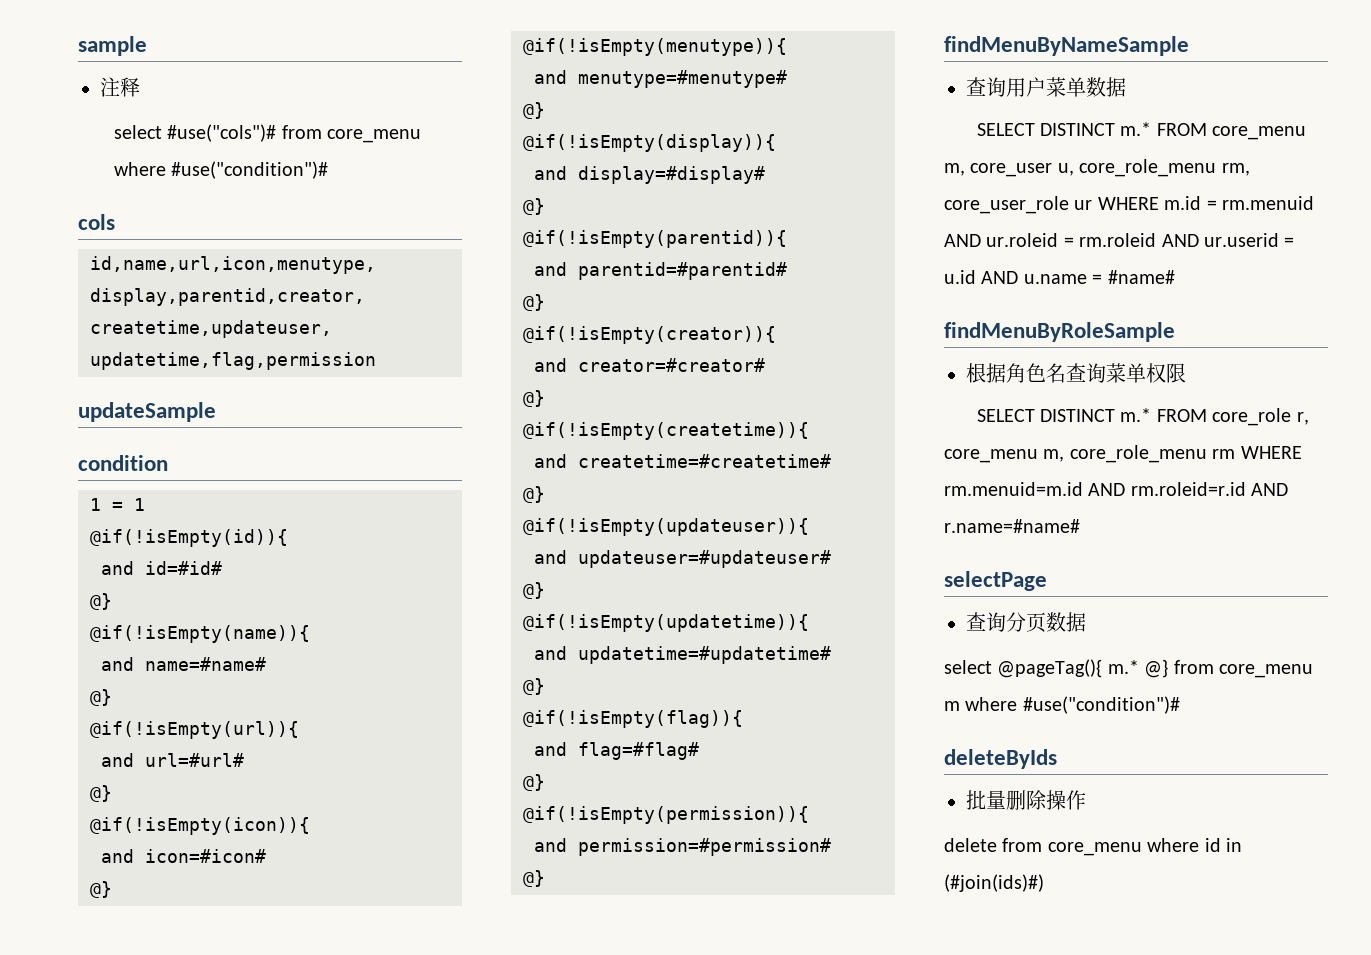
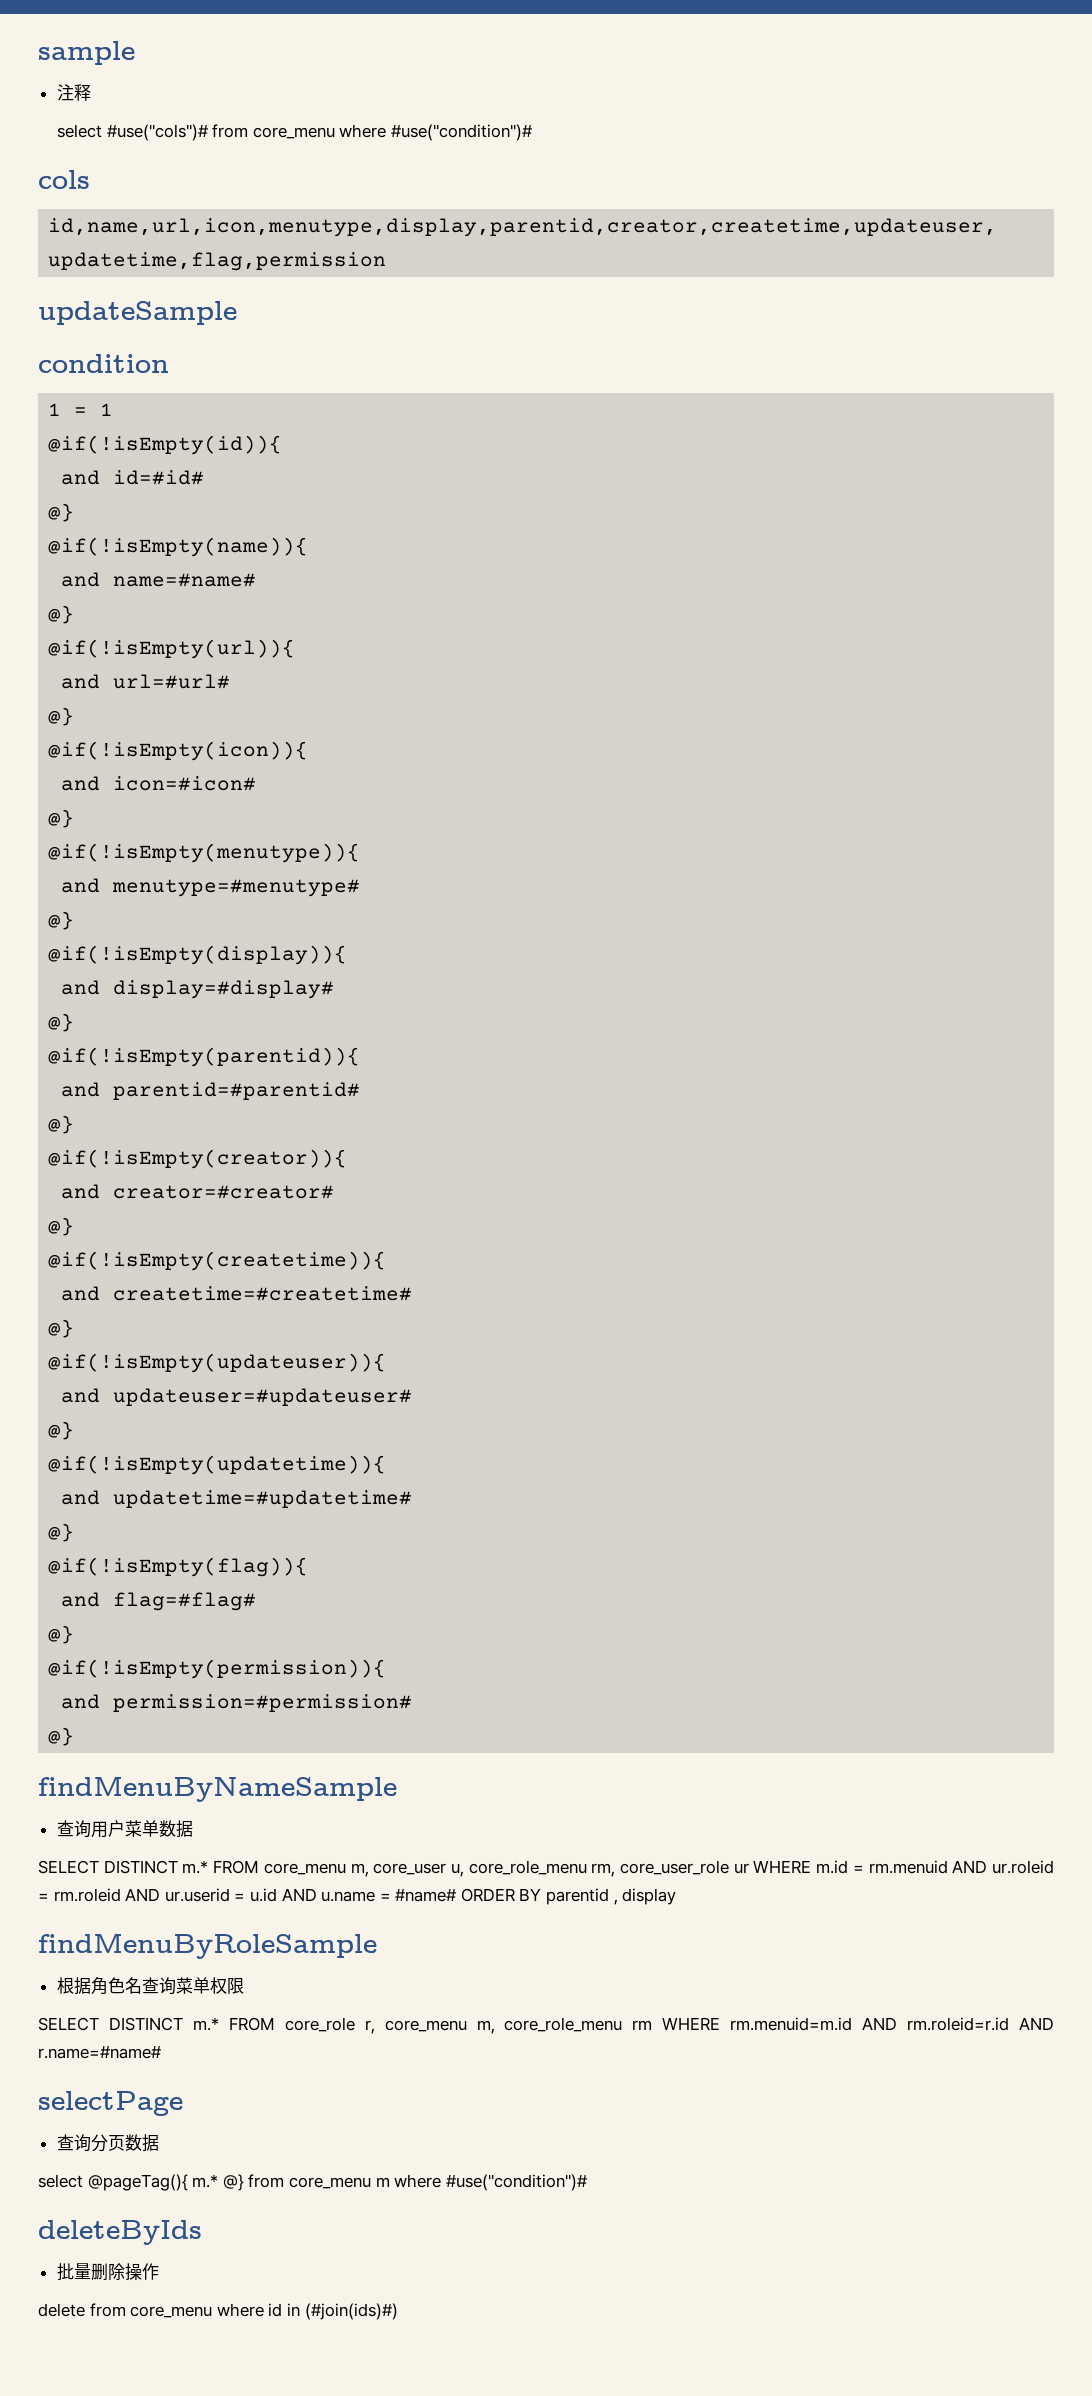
- SELECT DISTINCT m.* FROM core_menu m, core_user u, core_role_menu rm, core_user_role ur WHERE m.id = rm.menuid AND ur.roleid = rm.roleid AND ur.userid = u.id AND u.name = #name#
+ SELECT DISTINCT m.* FROM core_menu m, core_user u, core_role_menu rm, core_user_role ur WHERE m.id = rm.menuid AND ur.roleid = rm.roleid AND ur.userid = u.id AND u.name = #name# ORDER BY parentid , display

